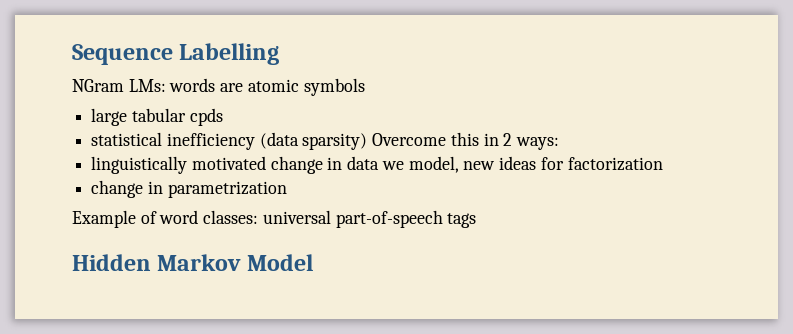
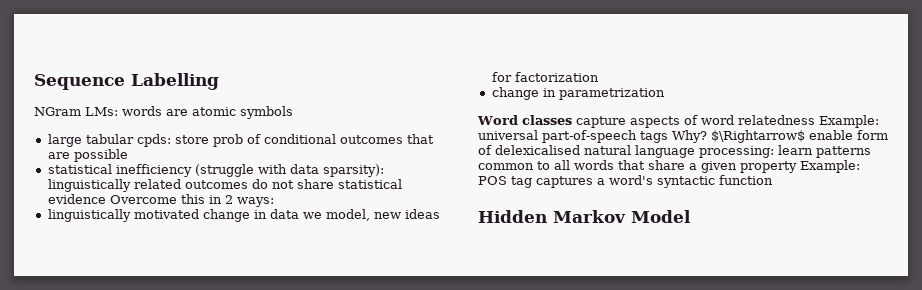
- large tabular cpds
- statistical inefficiency (data sparsity) Overcome this in 2 ways:
+ large tabular cpds: store prob of conditional outcomes that are possible
+ statistical inefficiency (struggle with data sparsity): linguistically related outcomes do not share statistical evidence Overcome this in 2 ways:
- Example of word classes: universal part-of-speech tags
+ Word classes capture aspects of word relatedness Example: universal part-of-speech tags Why? $\Rightarrow$ enable form of delexicalised natural language processing: learn patterns common to all words that share a given property Example: POS tag captures a word's syntactic function

